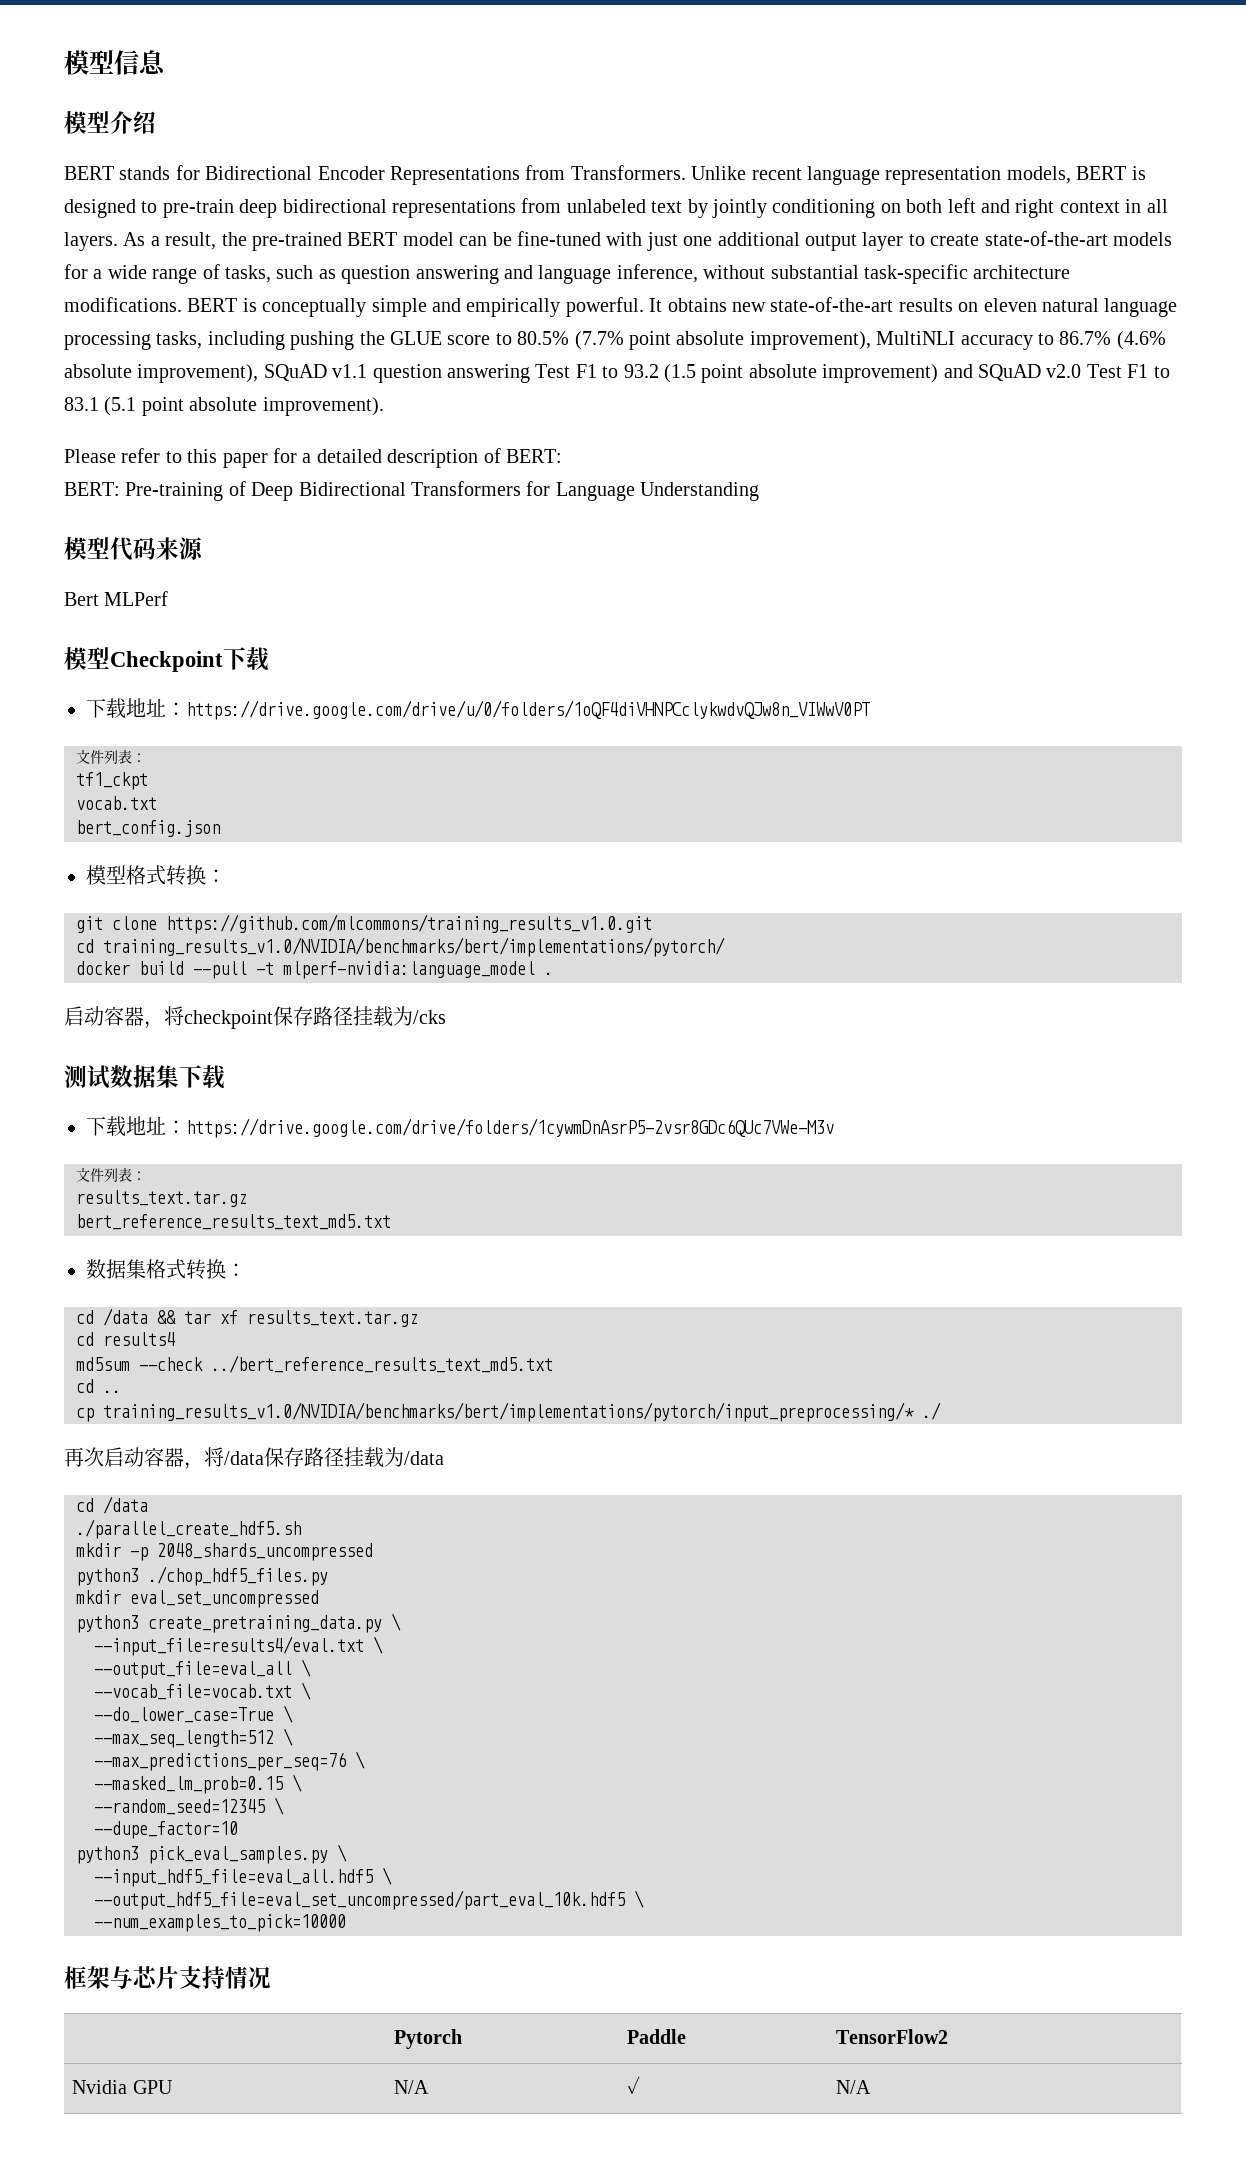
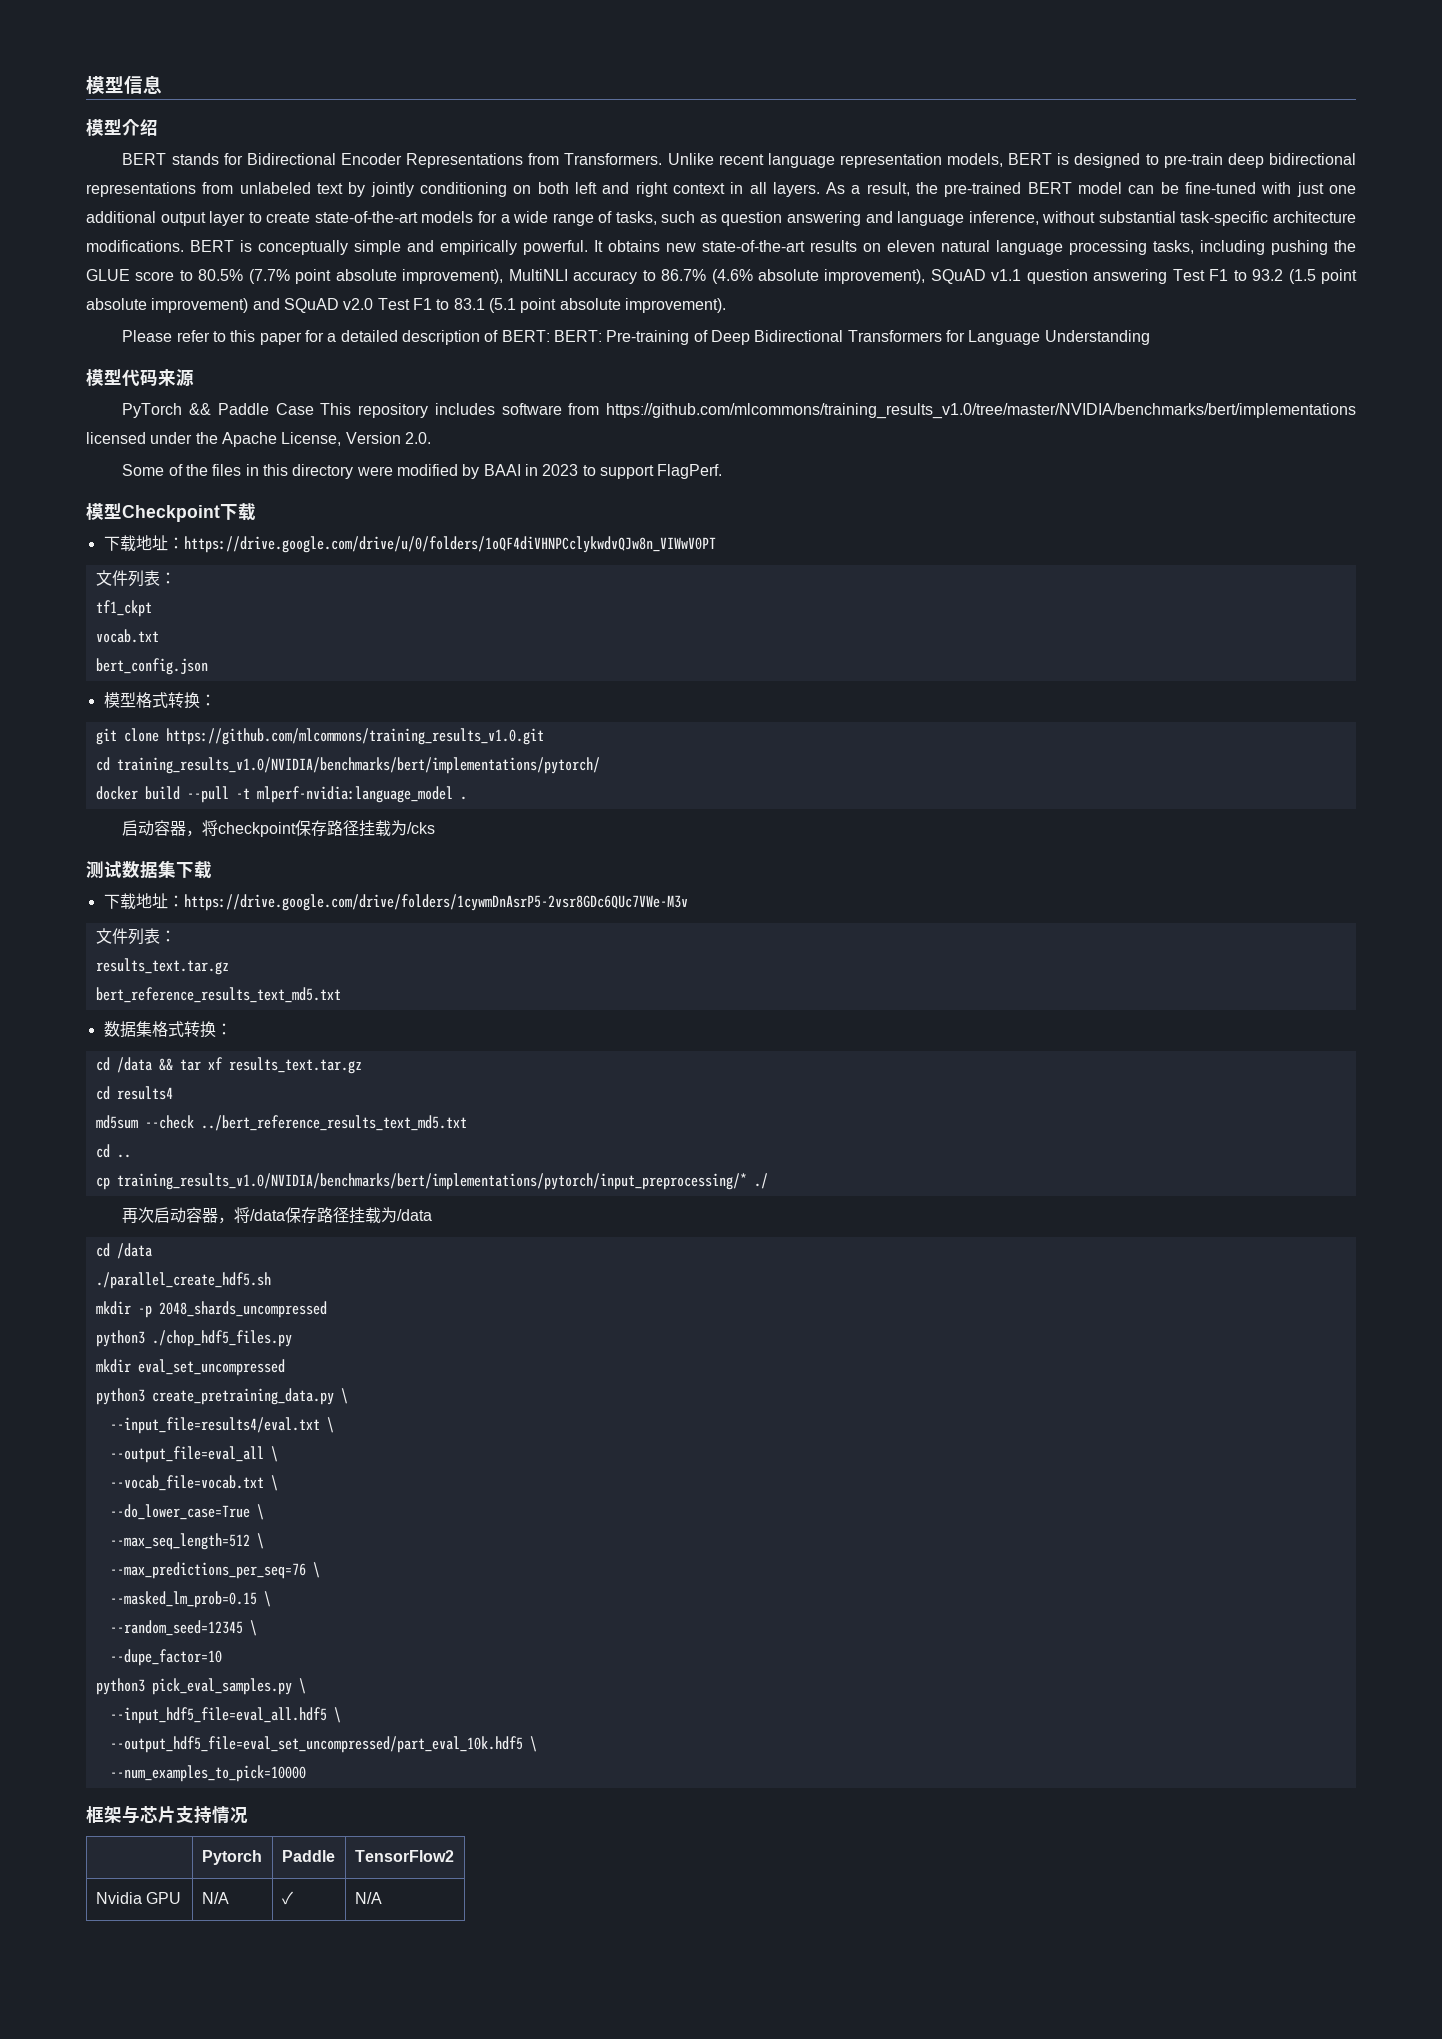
- Please refer to this paper for a detailed description of BERT:
- BERT: Pre-training of Deep Bidirectional Transformers for Language Understanding
+ Please refer to this paper for a detailed description of BERT: BERT: Pre-training of Deep Bidirectional Transformers for Language Understanding
- Bert MLPerf
+ PyTorch && Paddle Case This repository includes software from https://github.com/mlcommons/training_results_v1.0/tree/master/NVIDIA/benchmarks/bert/implementations licensed under the Apache License, Version 2.0.
+ Some of the files in this directory were modified by BAAI in 2023 to support FlagPerf.

